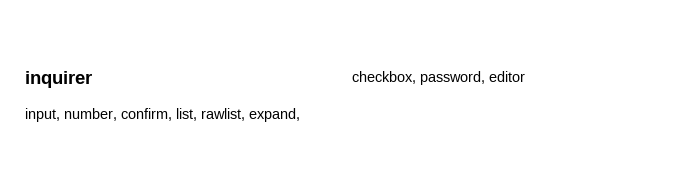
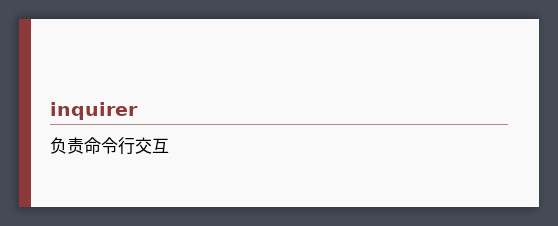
- input, number, confirm, list, rawlist, expand, checkbox, password, editor
+ 负责命令行交互

